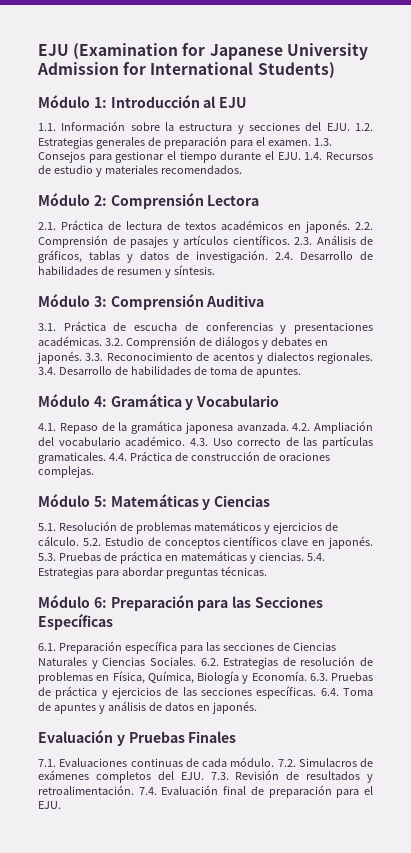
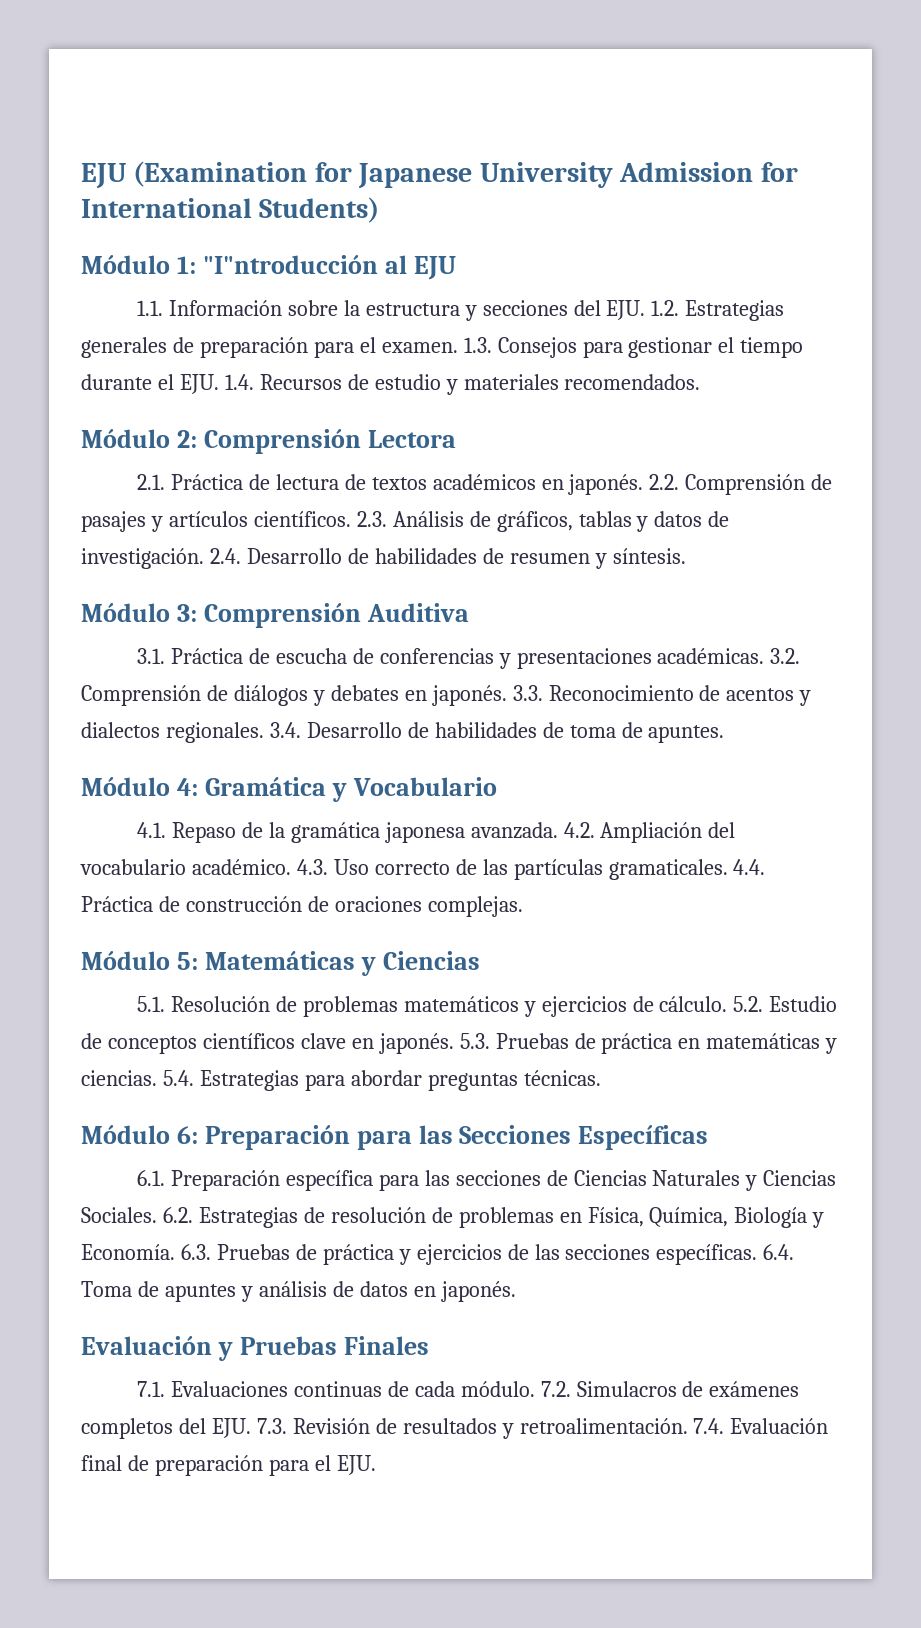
- Módulo 1: Introducción al EJU
+ Módulo 1: "I"ntroducción al EJU

